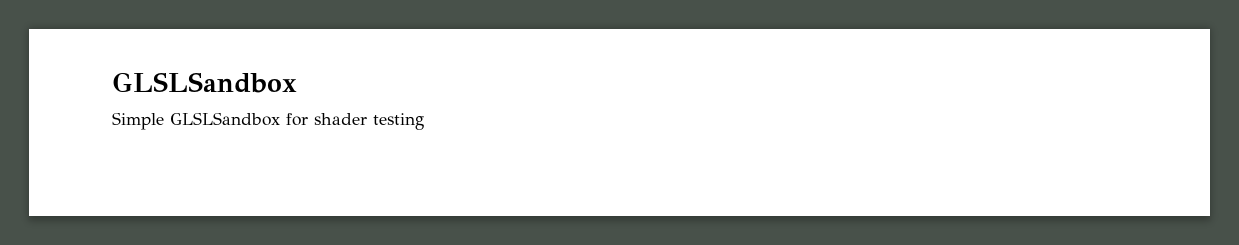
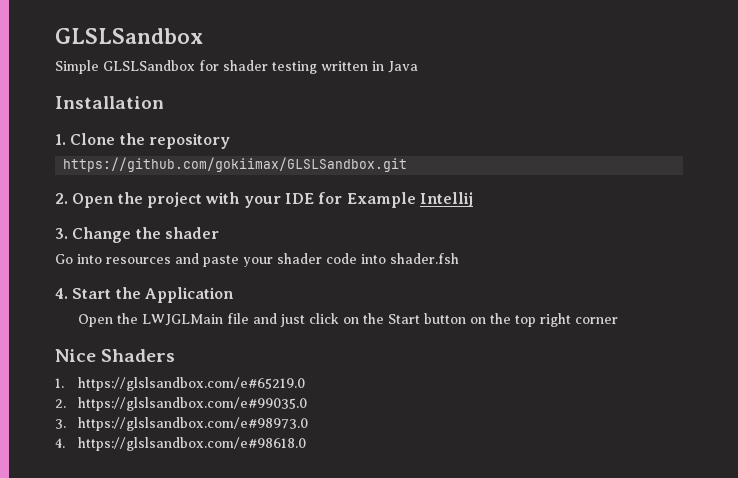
- Simple GLSLSandbox for shader testing
+ Simple GLSLSandbox for shader testing written in Java
+ Installation
+ 1. Clone the repository
+ https://github.com/gokiimax/GLSLSandbox.git
+ 2. Open the project with your IDE for Example Intellij
+ 3. Change the shader
+ Go into resources and paste your shader code into shader.fsh
+ 4. Start the Application
+ Open the LWJGLMain file and just click on the Start button on the top right corner
+ Nice Shaders
+ 1. https://glslsandbox.com/e#65219.0
+ 2. https://glslsandbox.com/e#99035.0
+ 3. https://glslsandbox.com/e#98973.0
+ 4. https://glslsandbox.com/e#98618.0

